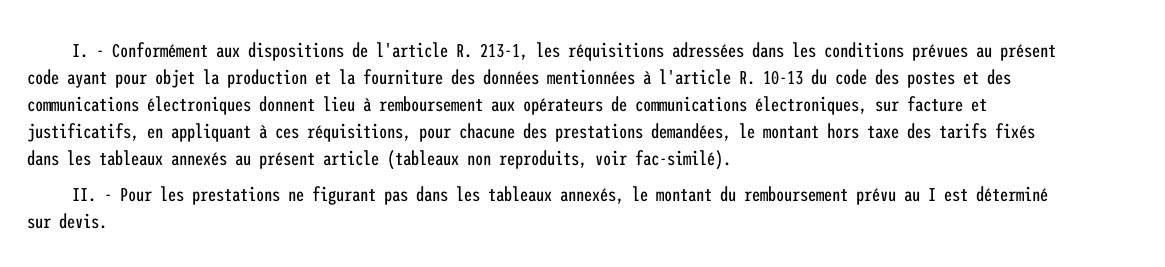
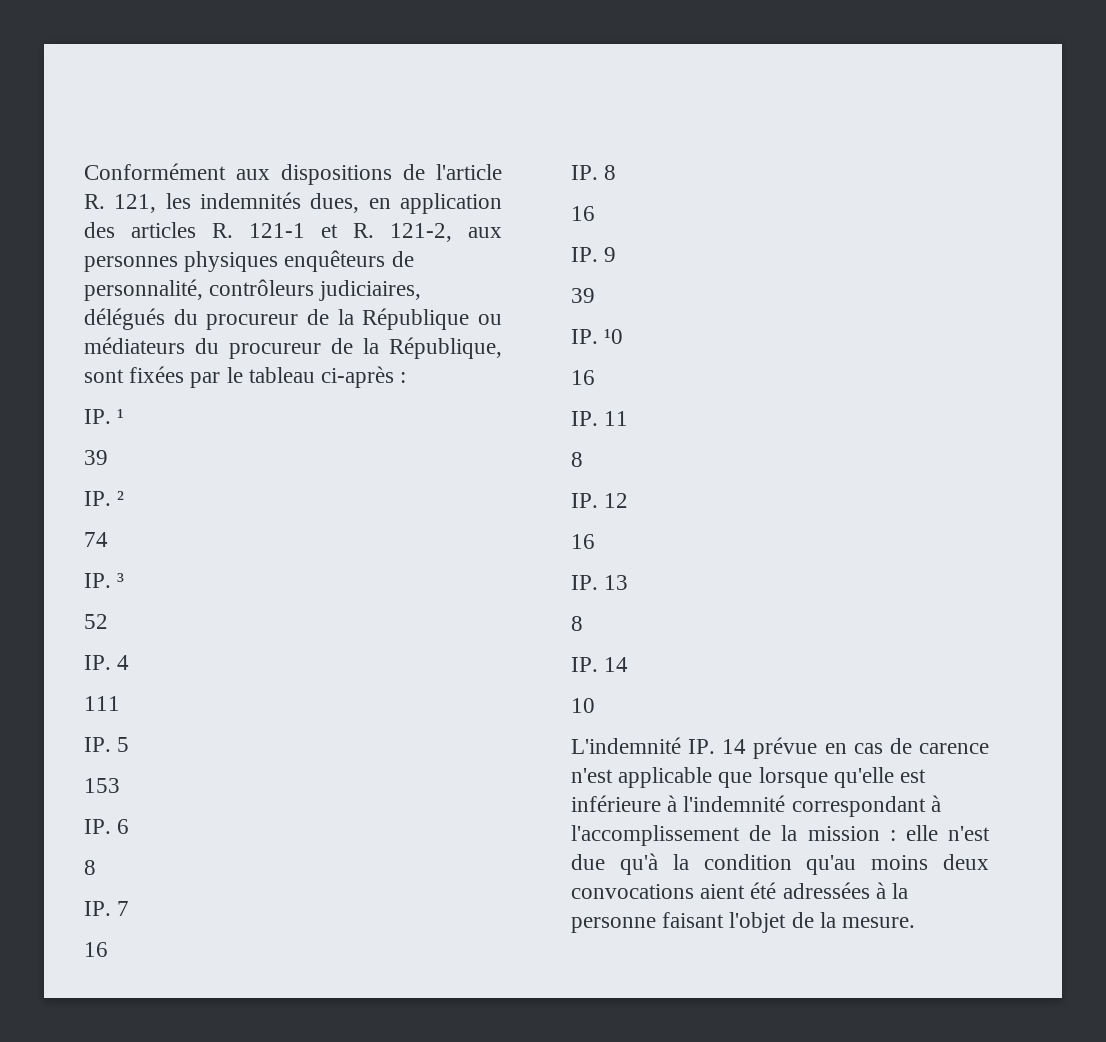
- I. - Conformément aux dispositions de l'article R. 213-1, les réquisitions adressées dans les conditions prévues au présent code ayant pour objet la production et la fourniture des données mentionnées à l'article R. 10-13 du code des postes et des communications électroniques donnent lieu à remboursement aux opérateurs de communications électroniques, sur facture et justificatifs, en appliquant à ces réquisitions, pour chacune des prestations demandées, le montant hors taxe des tarifs fixés dans les tableaux annexés au présent article (tableaux non reproduits, voir fac-similé).
- II. - Pour les prestations ne figurant pas dans les tableaux annexés, le montant du remboursement prévu au I est déterminé sur devis.
+ Conformément aux dispositions de l'article R. 121, les indemnités dues, en application des articles R. 121-1 et R. 121-2, aux personnes physiques enquêteurs de personnalité, contrôleurs judiciaires, délégués du procureur de la République ou médiateurs du procureur de la République, sont fixées par le tableau ci-après :
+ IP. ¹
+ 39
+ IP. ²
+ 74
+ IP. ³
+ 52
+ IP. 4
+ 111
+ IP. 5
+ 153
+ IP. 6
+ 8
+ IP. 7
+ 16
+ IP. 8
+ 16
+ IP. 9
+ 39
+ IP. ¹0
+ 16
+ IP. 11
+ 8
+ IP. 12
+ 16
+ IP. 13
+ 8
+ IP. 14
+ 10
+ L'indemnité IP. 14 prévue en cas de carence n'est applicable que lorsque qu'elle est inférieure à l'indemnité correspondant à l'accomplissement de la mission : elle n'est due qu'à la condition qu'au moins deux convocations aient été adressées à la personne faisant l'objet de la mesure.

